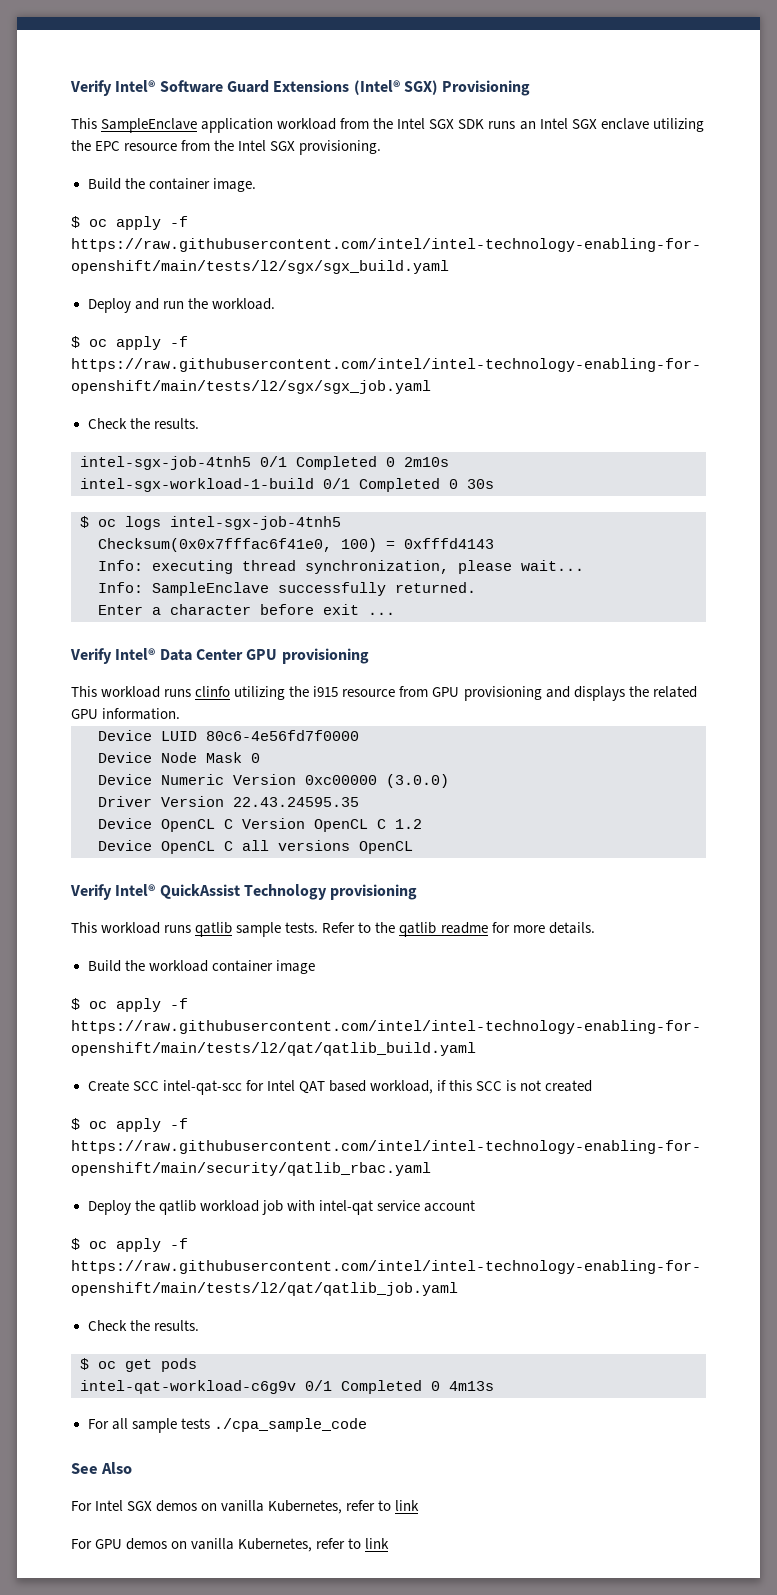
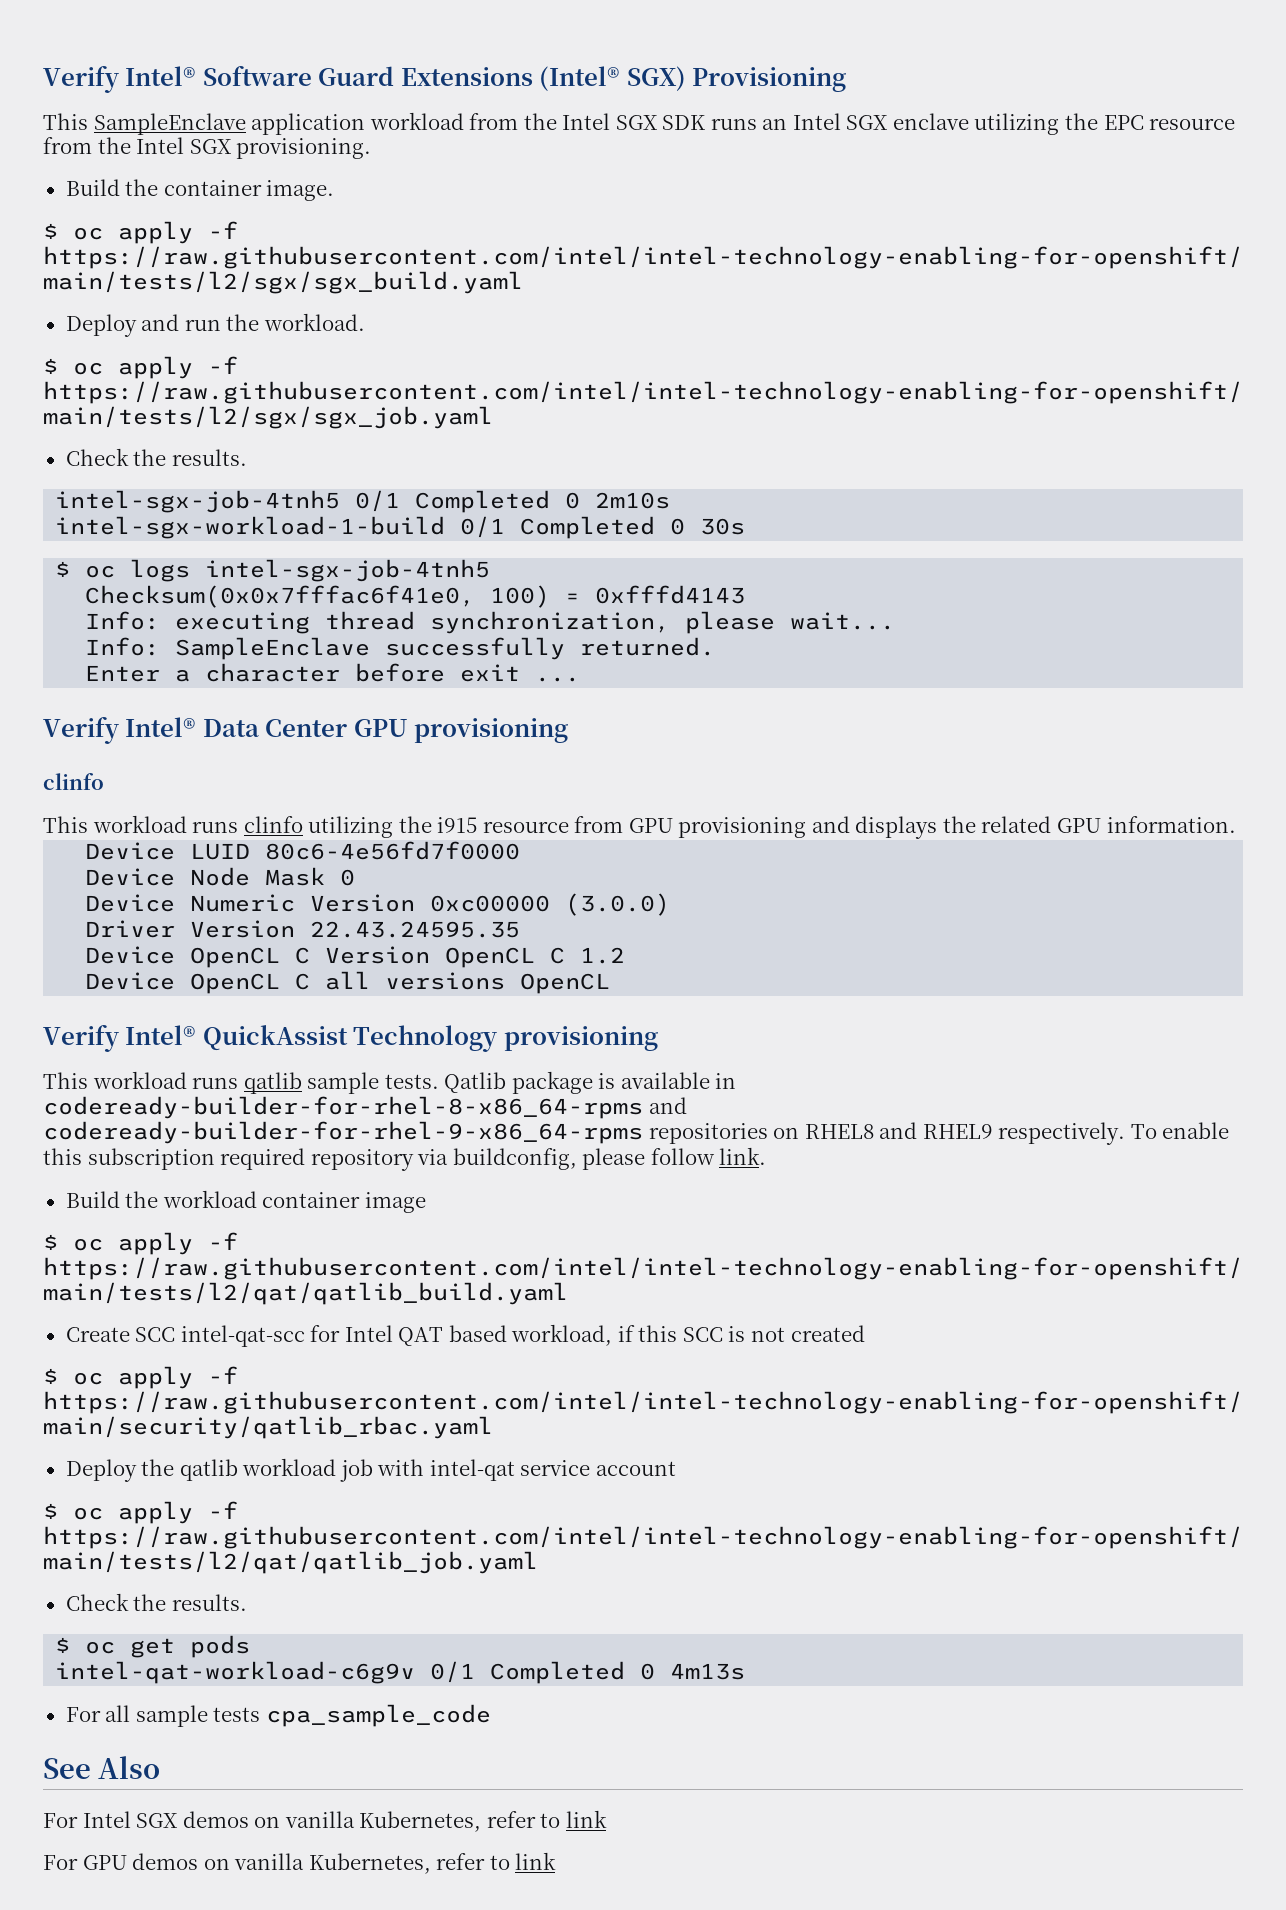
  Verify Intel® Data Center GPU provisioning
+ clinfo
- Refer to the qatlib readme for more details.
+ Qatlib package is available in codeready-builder-for-rhel-8-x86_64-rpms and codeready-builder-for-rhel-9-x86_64-rpms repositories on RHEL8 and RHEL9 respectively. To enable this subscription required repository via buildconfig, please follow link.
- For all sample tests ./cpa_sample_code
+ For all sample tests cpa_sample_code

